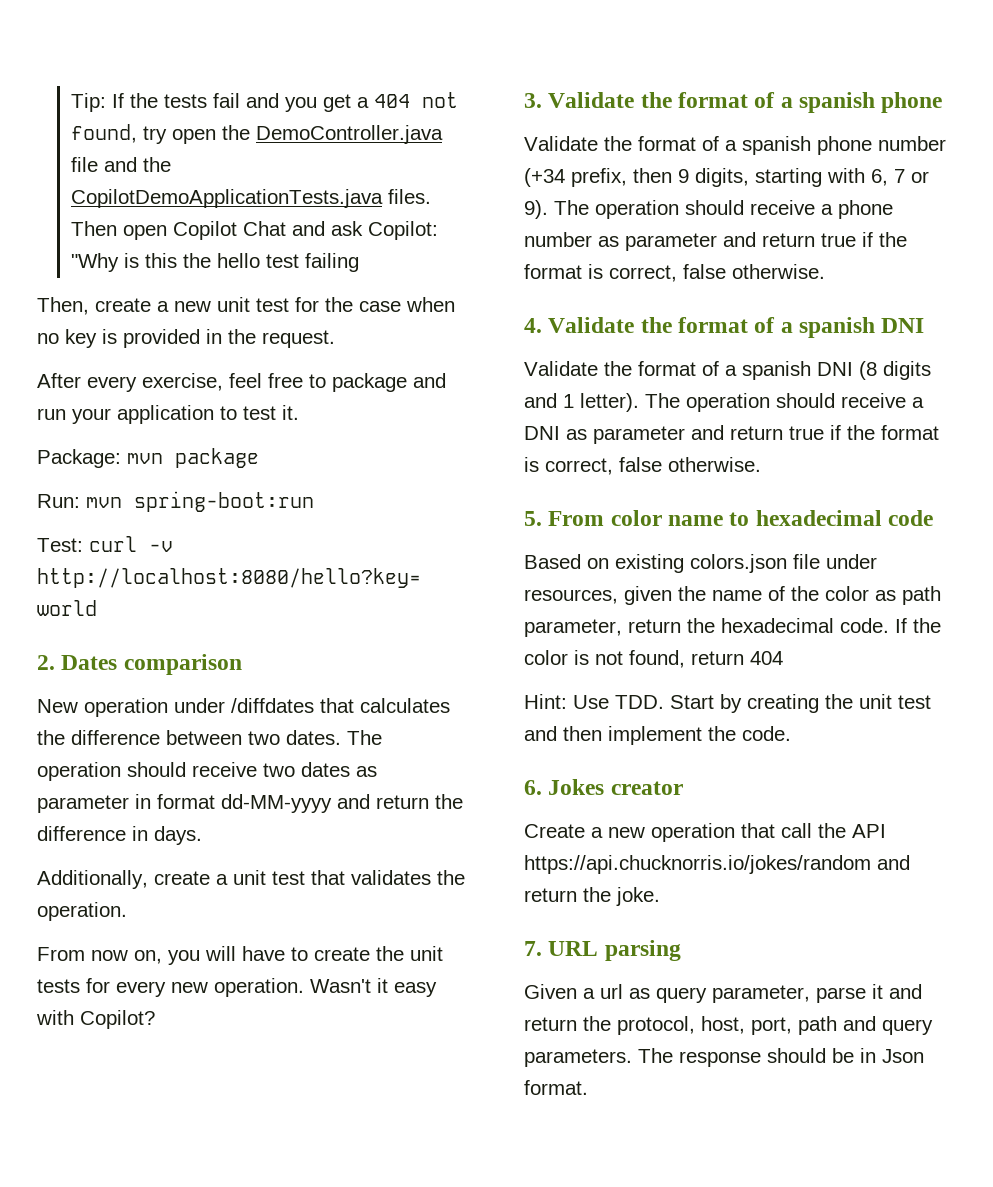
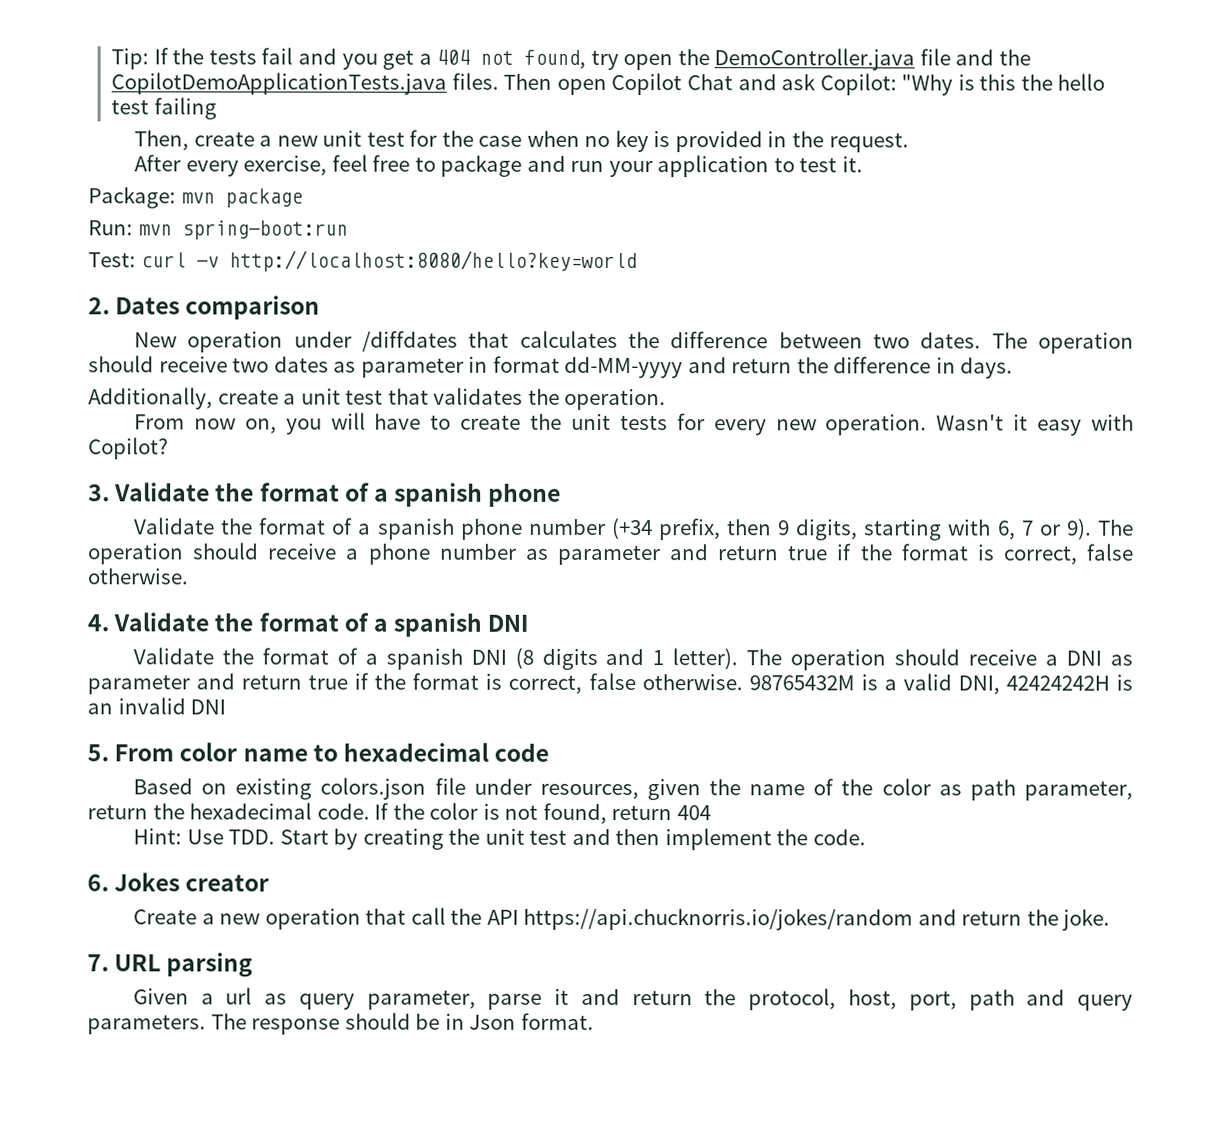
+ 98765432M is a valid DNI, 42424242H is an invalid DNI

